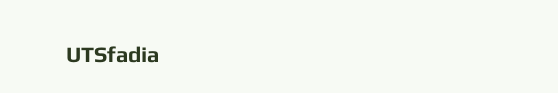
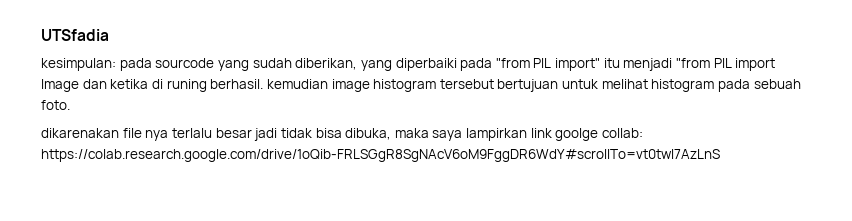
+ kesimpulan: pada sourcode yang sudah diberikan, yang diperbaiki pada "from PIL import" itu menjadi "from PIL import Image dan ketika di runing berhasil. kemudian image histogram tersebut bertujuan untuk melihat histogram pada sebuah foto.
+ dikarenakan file nya terlalu besar jadi tidak bisa dibuka, maka saya lampirkan link goolge collab: https://colab.research.google.com/drive/1oQib-FRLSGgR8SgNAcV6oM9FggDR6WdY#scrollTo=vt0twl7AzLnS

